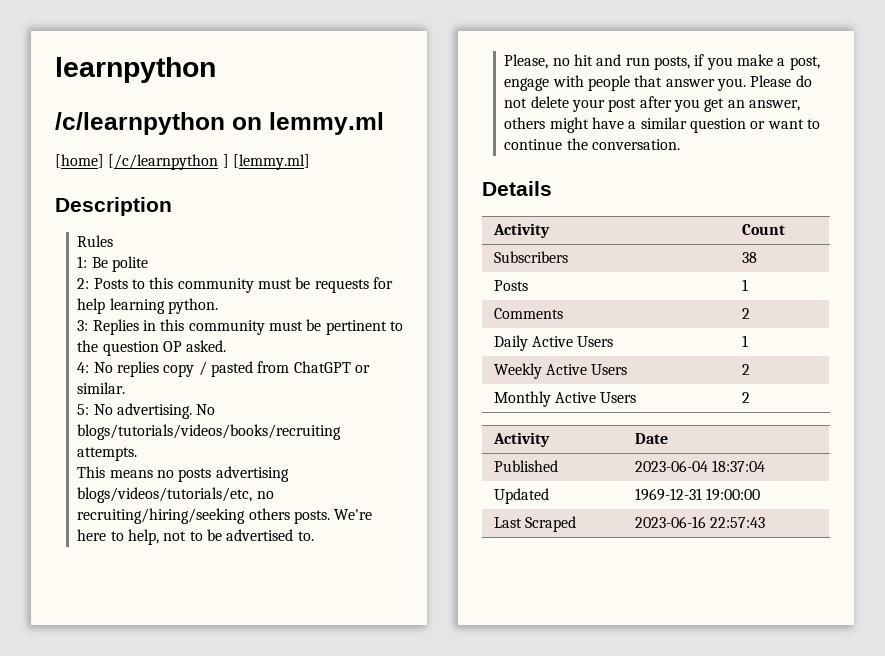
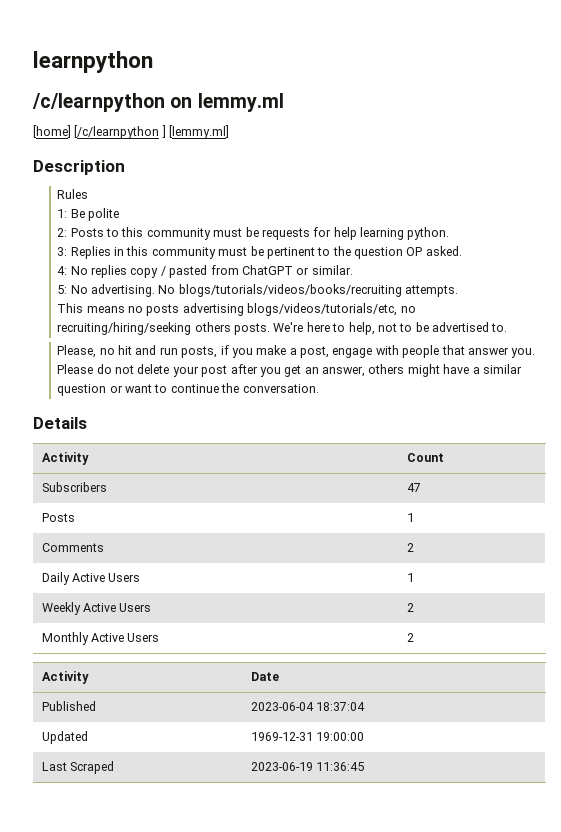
- Subscribers | 38
+ Subscribers | 47
- Last Scraped | 2023-06-16 22:57:43
+ Last Scraped | 2023-06-19 11:36:45

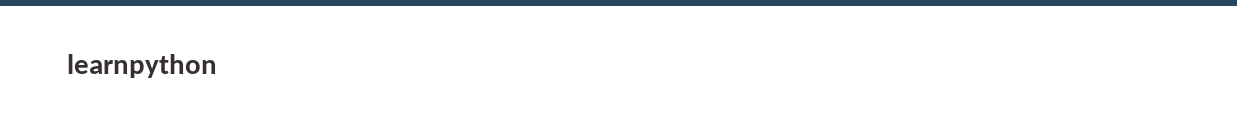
- /c/learnpython on lemmy.ml
- [home] [/c/learnpython ] [lemmy.ml]
- Description
- Rules
- 1: Be polite
- 2: Posts to this community must be requests for help learning python.
- 3: Replies in this community must be pertinent to the question OP asked.
- 4: No replies copy / pasted from ChatGPT or similar.
- 5: No advertising. No blogs/tutorials/videos/books/recruiting attempts.
- This means no posts advertising blogs/videos/tutorials/etc, no recruiting/hiring/seeking others posts. We're here to help, not to be advertised to.
- Please, no hit and run posts, if you make a post, engage with people that answer you. Please do not delete your post after you get an answer, others might have a similar question or want to continue the conversation.
- Details
- Activity | Count
- Subscribers | 47
- Posts | 1
- Comments | 2
- Daily Active Users | 1
- Weekly Active Users | 2
- Monthly Active Users | 2
- Activity | Date
- Published | 2023-06-04 18:37:04
- Updated | 1969-12-31 19:00:00
- Last Scraped | 2023-06-19 11:36:45

